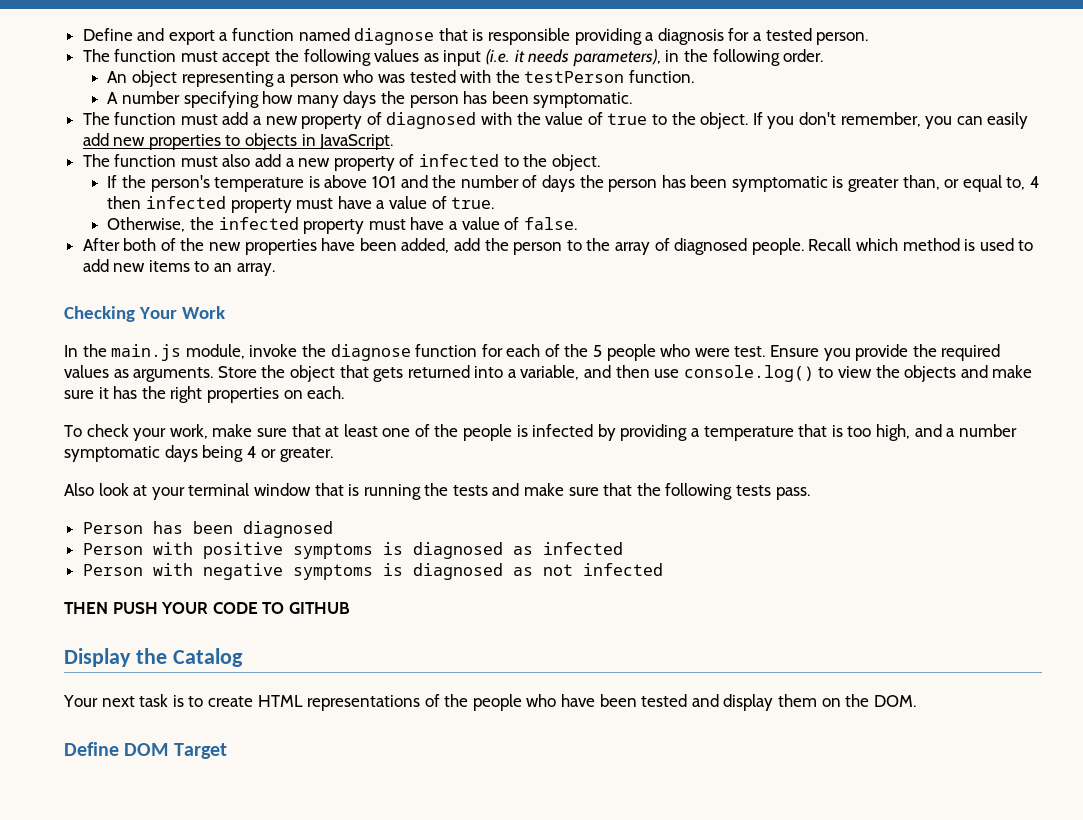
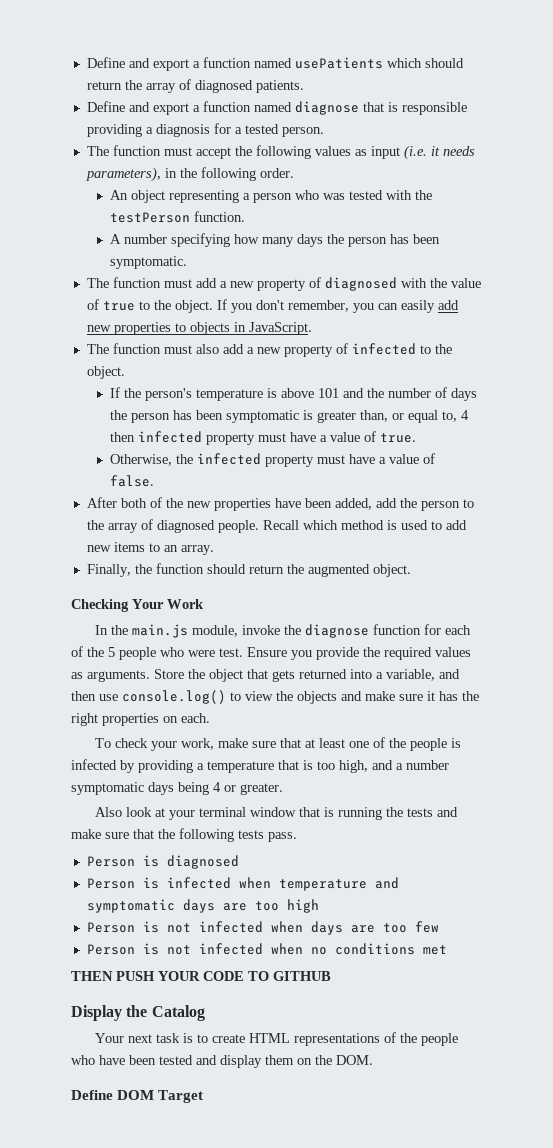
+ Define and export a function named usePatients which should return the array of diagnosed patients.
+ Finally, the function should return the augmented object.
- Person has been diagnosed
+ Person is diagnosed
- Person with positive symptoms is diagnosed as infected
- Person with negative symptoms is diagnosed as not infected
+ Person is infected when temperature and symptomatic days are too high
+ Person is not infected when days are too few
+ Person is not infected when no conditions met

